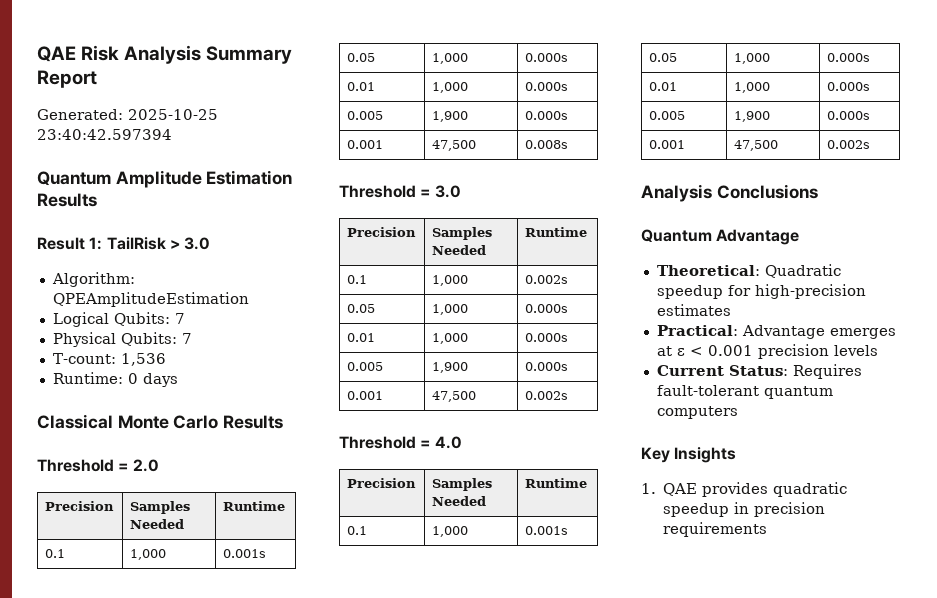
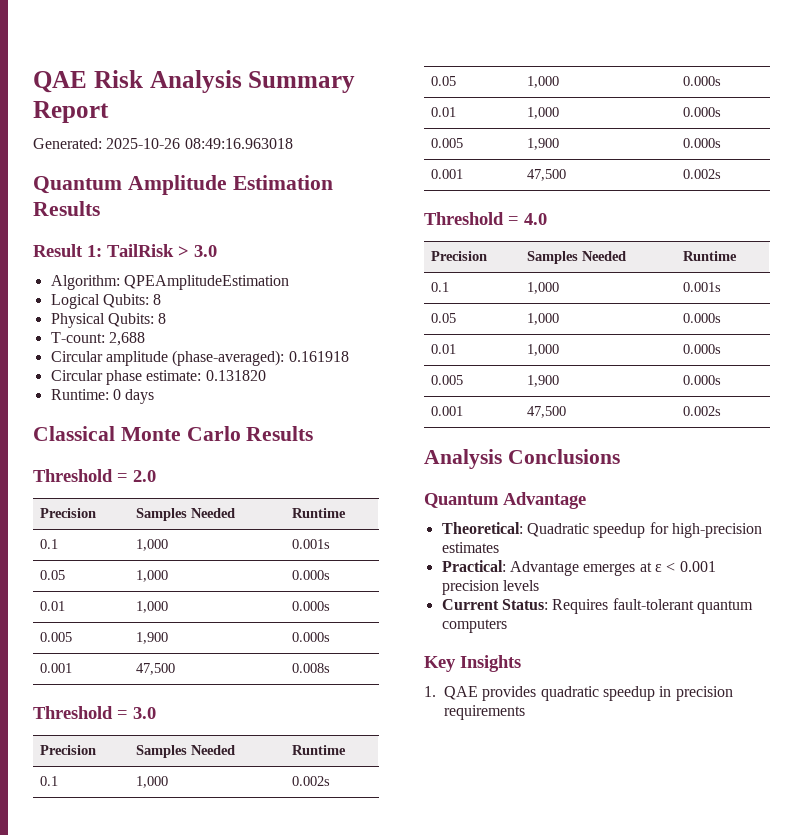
- Generated: 2025-10-25 23:40:42.597394
+ Generated: 2025-10-26 08:49:16.963018
- Logical Qubits: 7
+ Logical Qubits: 8
- Physical Qubits: 7
+ Physical Qubits: 8
- T-count: 1,536
+ T-count: 2,688
+ Circular amplitude (phase-averaged): 0.161918
+ Circular phase estimate: 0.131820

